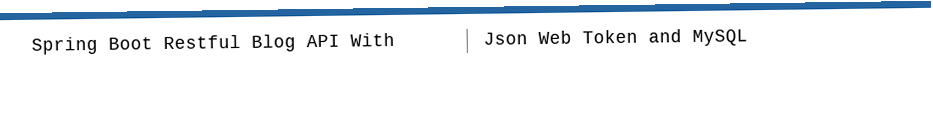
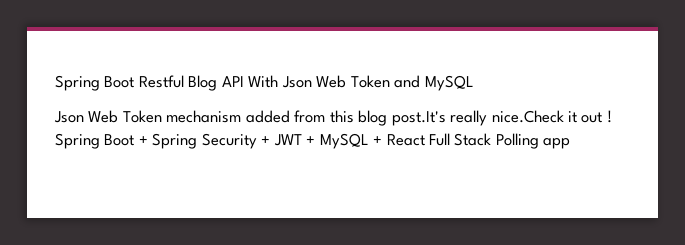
+ Json Web Token mechanism added from this blog post.It's really nice.Check it out ! Spring Boot + Spring Security + JWT + MySQL + React Full Stack Polling app

